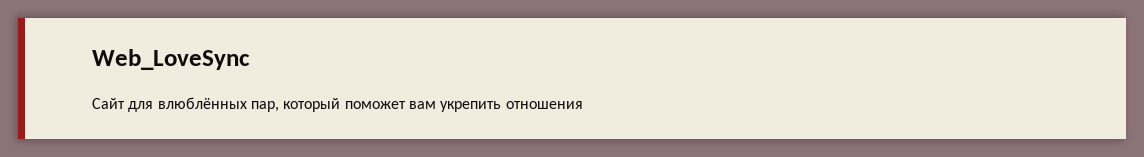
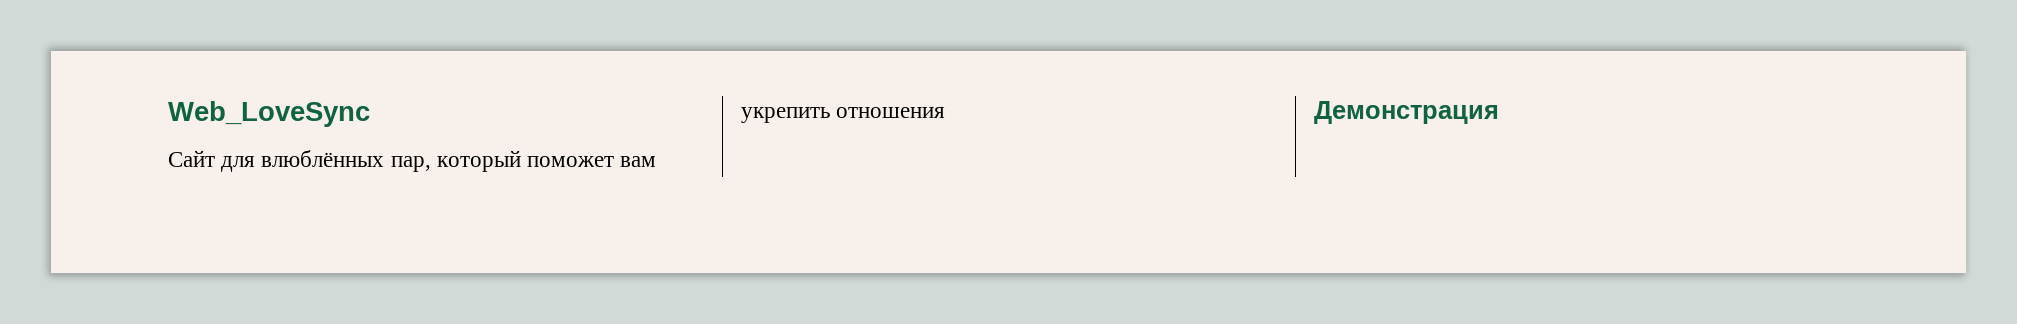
+ Демонстрация

